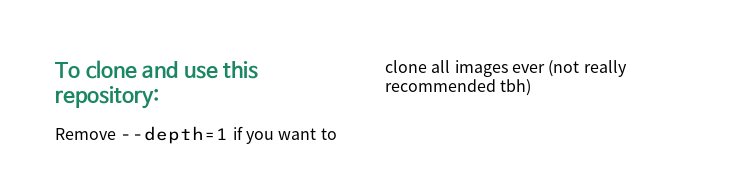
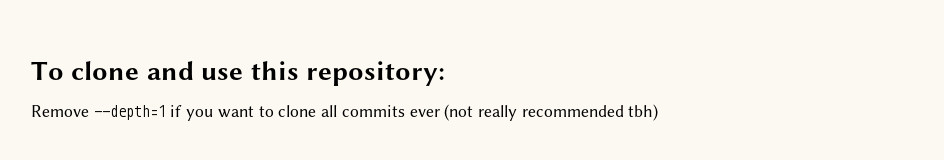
- Remove --depth=1 if you want to clone all images ever (not really recommended tbh)
+ Remove --depth=1 if you want to clone all commits ever (not really recommended tbh)

